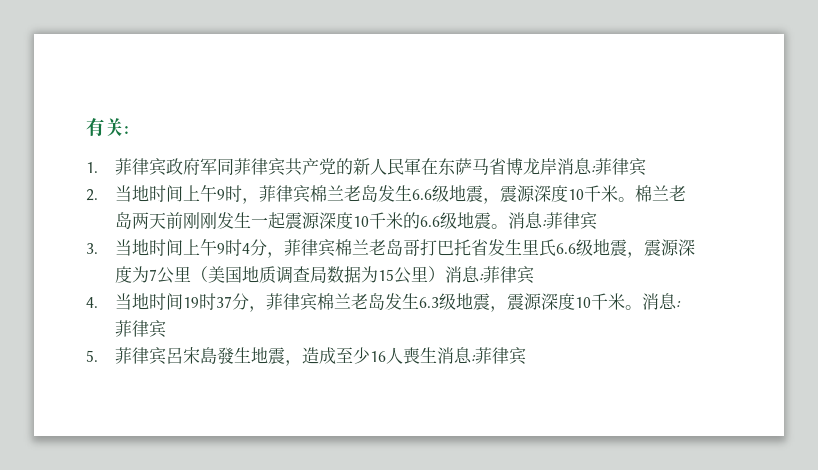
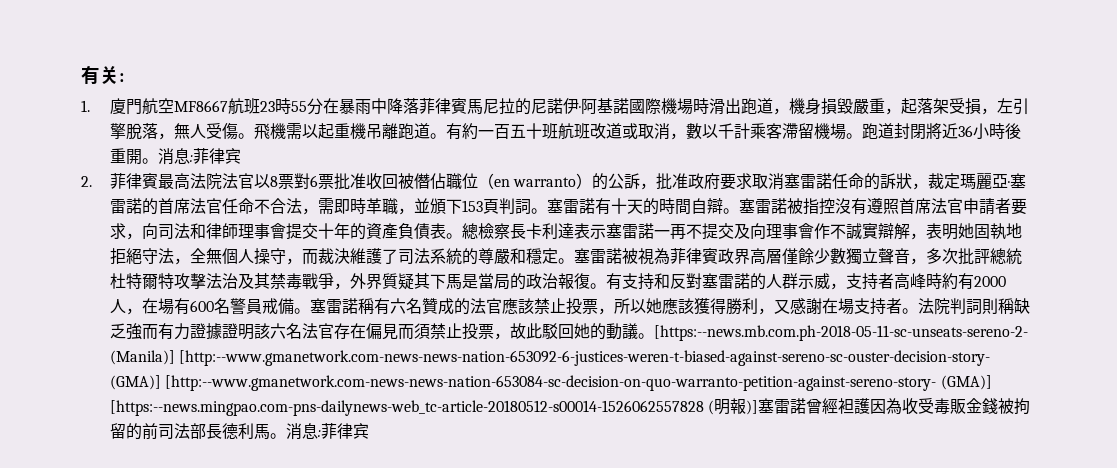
- 1.菲律宾政府军同菲律宾共产党的新人民軍在东萨马省博龙岸消息:菲律宾
- 2.当地时间上午9时，菲律宾棉兰老岛发生6.6级地震，震源深度10千米。棉兰老岛两天前刚刚发生一起震源深度10千米的6.6级地震。消息:菲律宾
- 3.当地时间上午9时4分，菲律宾棉兰老岛哥打巴托省发生里氏6.6级地震，震源深度为7公里（美国地质调查局数据为15公里）消息:菲律宾
- 4.当地时间19时37分，菲律宾棉兰老岛发生6.3级地震，震源深度10千米。消息:菲律宾
- 5.菲律宾呂宋島發生地震，造成至少16人喪生消息:菲律宾
+ 1.廈門航空MF8667航班23時55分在暴雨中降落菲律賓馬尼拉的尼諾伊·阿基諾國際機場時滑出跑道，機身損毀嚴重，起落架受損，左引擎脫落，無人受傷。飛機需以起重機吊離跑道。有約一百五十班航班改道或取消，數以千計乘客滯留機場。跑道封閉將近36小時後重開。消息:菲律宾
+ 2.菲律賓最高法院法官以8票對6票批准收回被僭佔職位（en warranto）的公訴，批准政府要求取消塞雷諾任命的訴狀，裁定瑪麗亞·塞雷諾的首席法官任命不合法，需即時革職，並頒下153頁判詞。塞雷諾有十天的時間自辯。塞雷諾被指控沒有遵照首席法官申請者要求，向司法和律師理事會提交十年的資產負債表。總檢察長卡利達表示塞雷諾一再不提交及向理事會作不誠實辯解，表明她固執地拒絕守法，全無個人操守，而裁決維護了司法系統的尊嚴和穩定。塞雷諾被視為菲律賓政界高層僅餘少數獨立聲音，多次批評總統杜特爾特攻擊法治及其禁毒戰爭，外界質疑其下馬是當局的政治報復。有支持和反對塞雷諾的人群示威，支持者高峰時約有2000人，在場有600名警員戒備。塞雷諾稱有六名贊成的法官應該禁止投票，所以她應該獲得勝利，又感謝在場支持者。法院判詞則稱缺乏強而有力證據證明該六名法官存在偏見而須禁止投票，故此駁回她的動議。[https:--news.mb.com.ph-2018-05-11-sc-unseats-sereno-2- (Manila)] [http:--www.gmanetwork.com-news-news-nation-653092-6-justices-weren-t-biased-against-sereno-sc-ouster-decision-story- (GMA)] [http:--www.gmanetwork.com-news-news-nation-653084-sc-decision-on-quo-warranto-petition-against-sereno-story- (GMA)] [https:--news.mingpao.com-pns-dailynews-web_tc-article-20180512-s00014-1526062557828 (明報)]塞雷諾曾經袒護因為收受毒販金錢被拘留的前司法部長德利馬。消息:菲律宾

